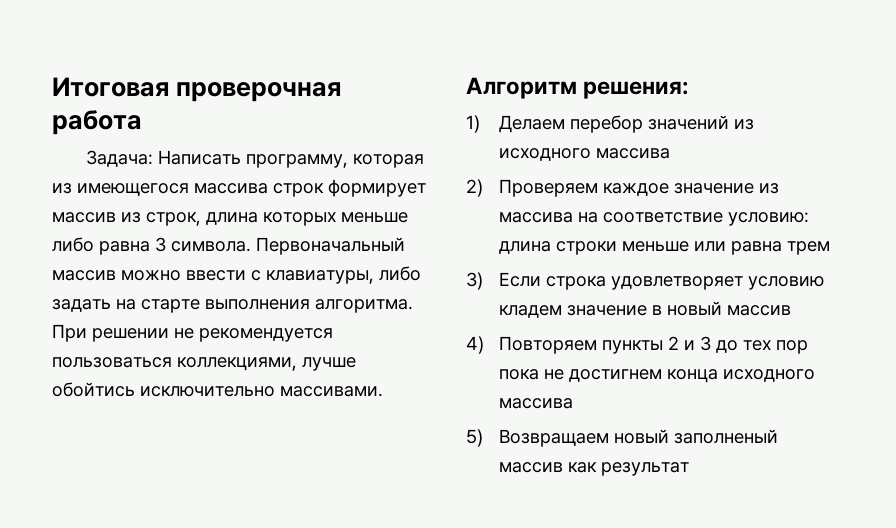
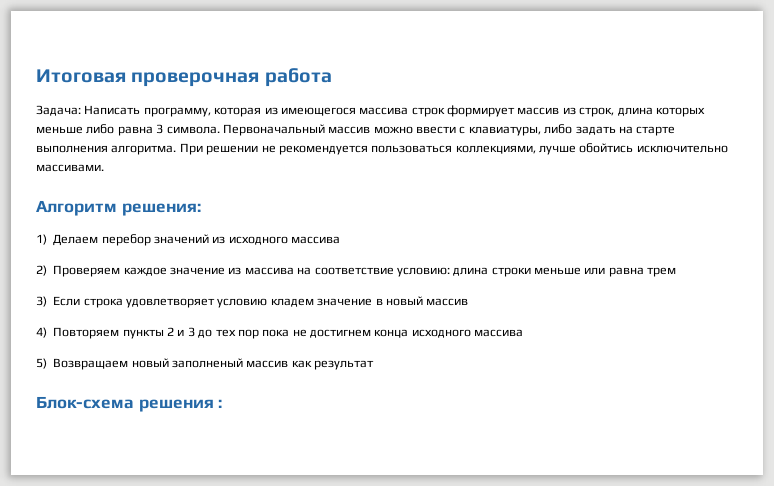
+ Блок-схема решения :

